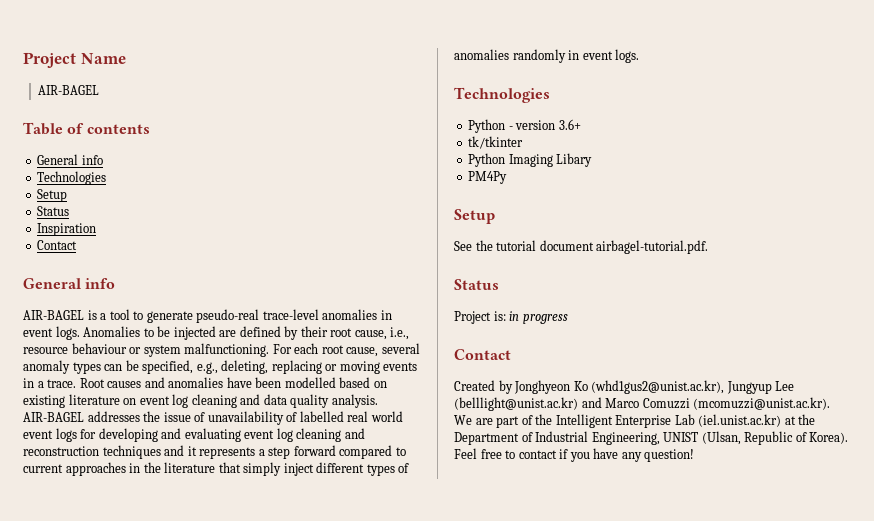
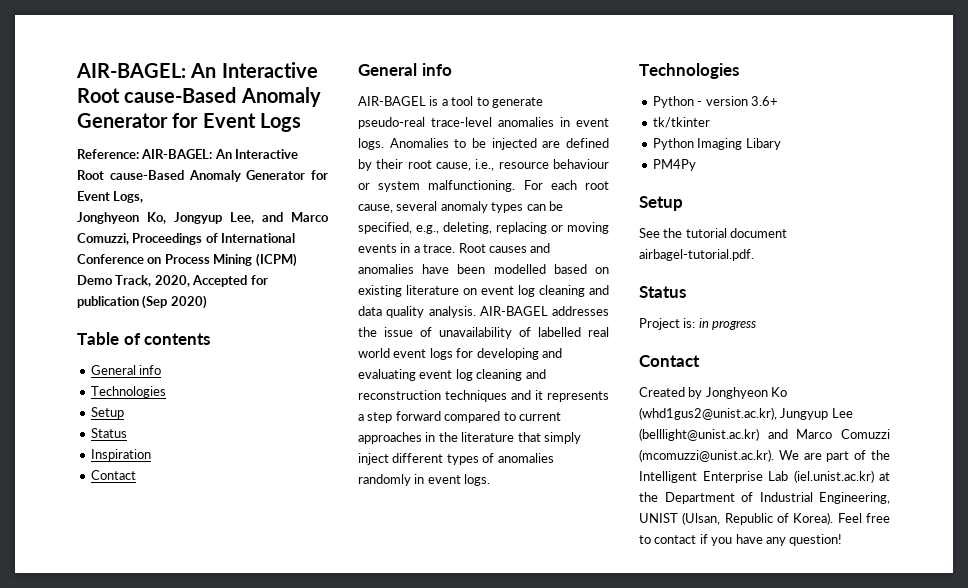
- Project Name
- AIR-BAGEL
+ AIR-BAGEL: An Interactive Root cause-Based Anomaly Generator for Event Logs
+ Reference: AIR-BAGEL: An Interactive Root cause-Based Anomaly Generator for Event Logs,
+ Jonghyeon Ko, Jongyup Lee, and Marco Comuzzi, Proceedings of International Conference on Process Mining (ICPM) Demo Track, 2020, Accepted for publication (Sep 2020)

